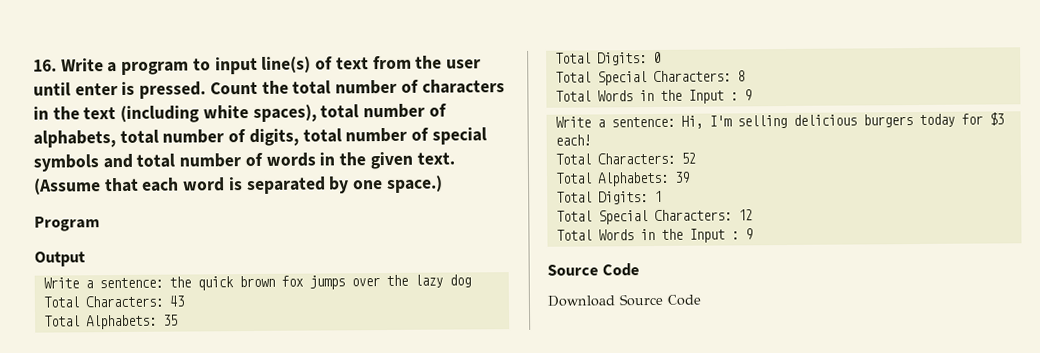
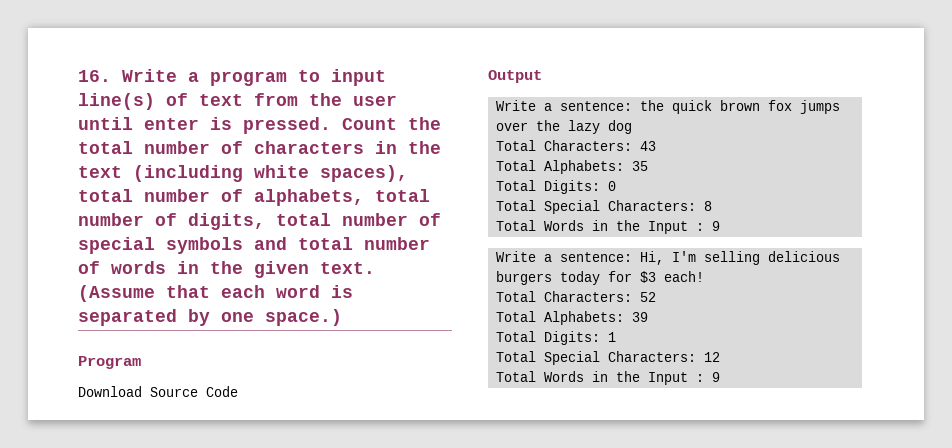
+ Download Source Code
  Total Special Characters: 12
  Total Words in the Input : 9
- Source Code
- Download Source Code

